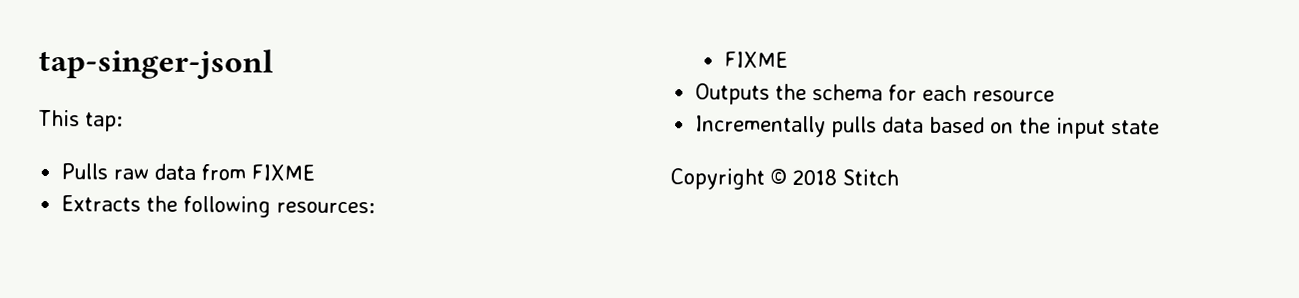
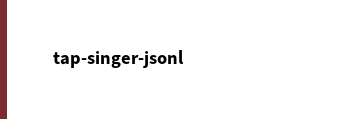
- This tap:
- Pulls raw data from FIXME
- Extracts the following resources:
- FIXME
- Outputs the schema for each resource
- Incrementally pulls data based on the input state
- Copyright © 2018 Stitch

